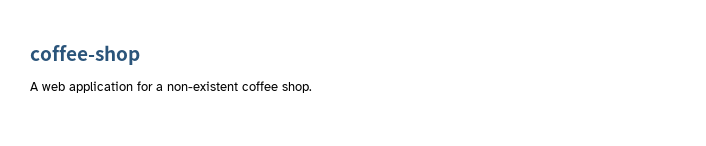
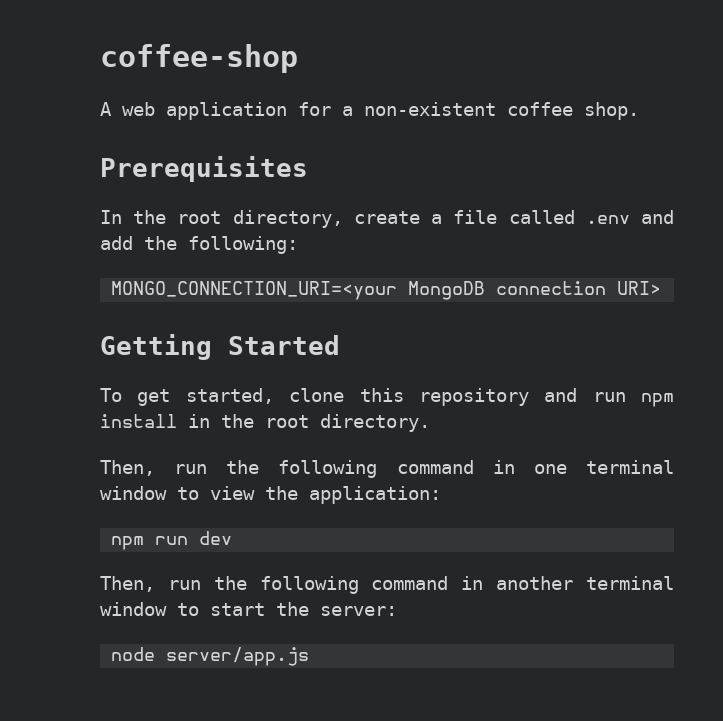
+ Prerequisites
+ In the root directory, create a file called .env and add the following:
+ MONGO_CONNECTION_URI=<your MongoDB connection URI>
+ Getting Started
+ To get started, clone this repository and run npm install in the root directory.
+ Then, run the following command in one terminal window to view the application:
+ npm run dev
+ Then, run the following command in another terminal window to start the server:
+ node server/app.js

